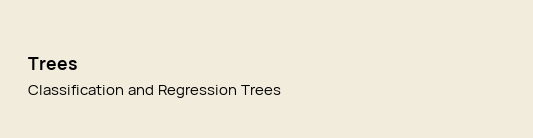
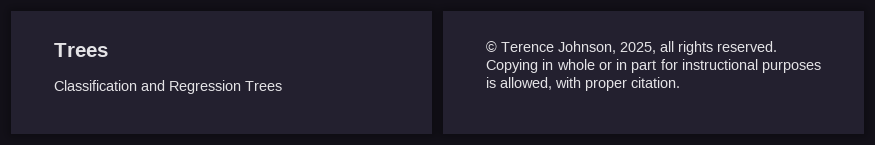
+ © Terence Johnson, 2025, all rights reserved. Copying in whole or in part for instructional purposes is allowed, with proper citation.

